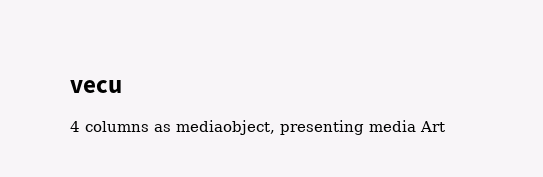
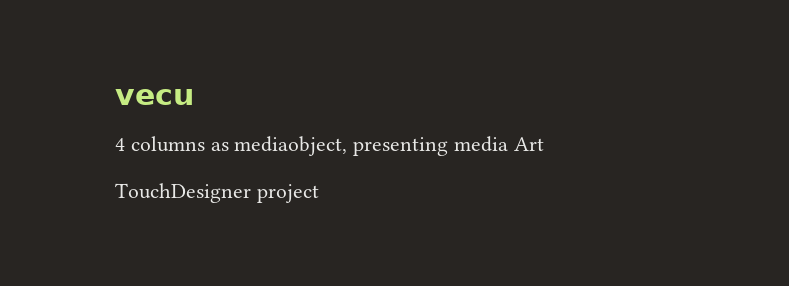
+ TouchDesigner project

